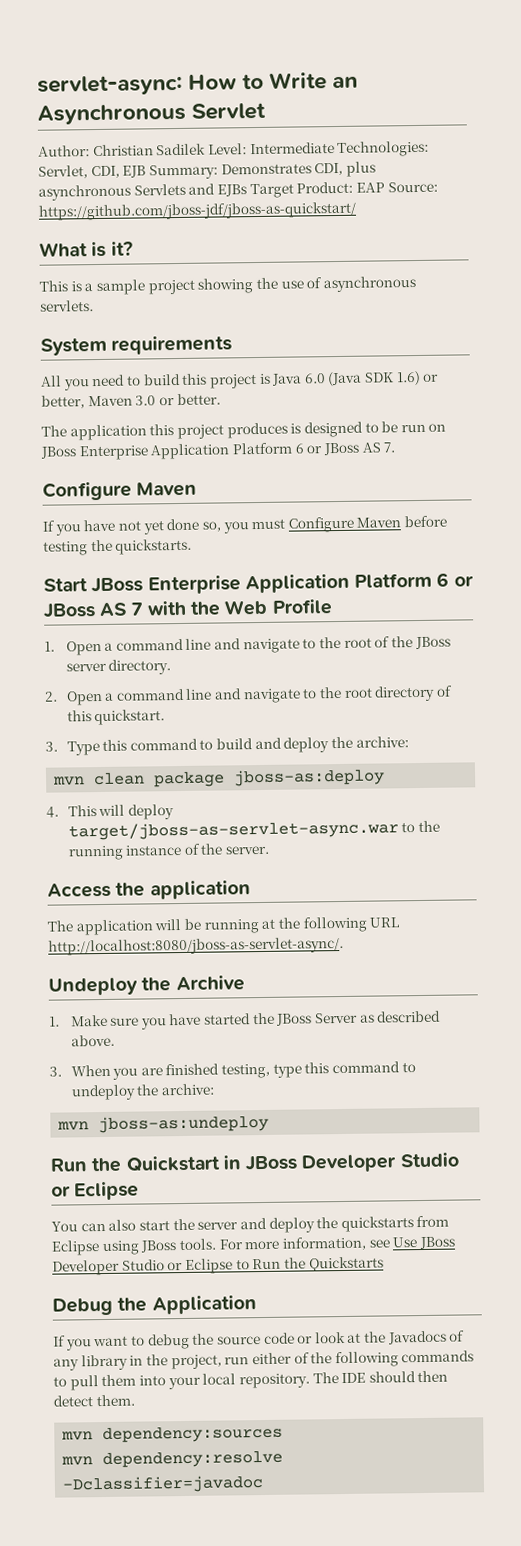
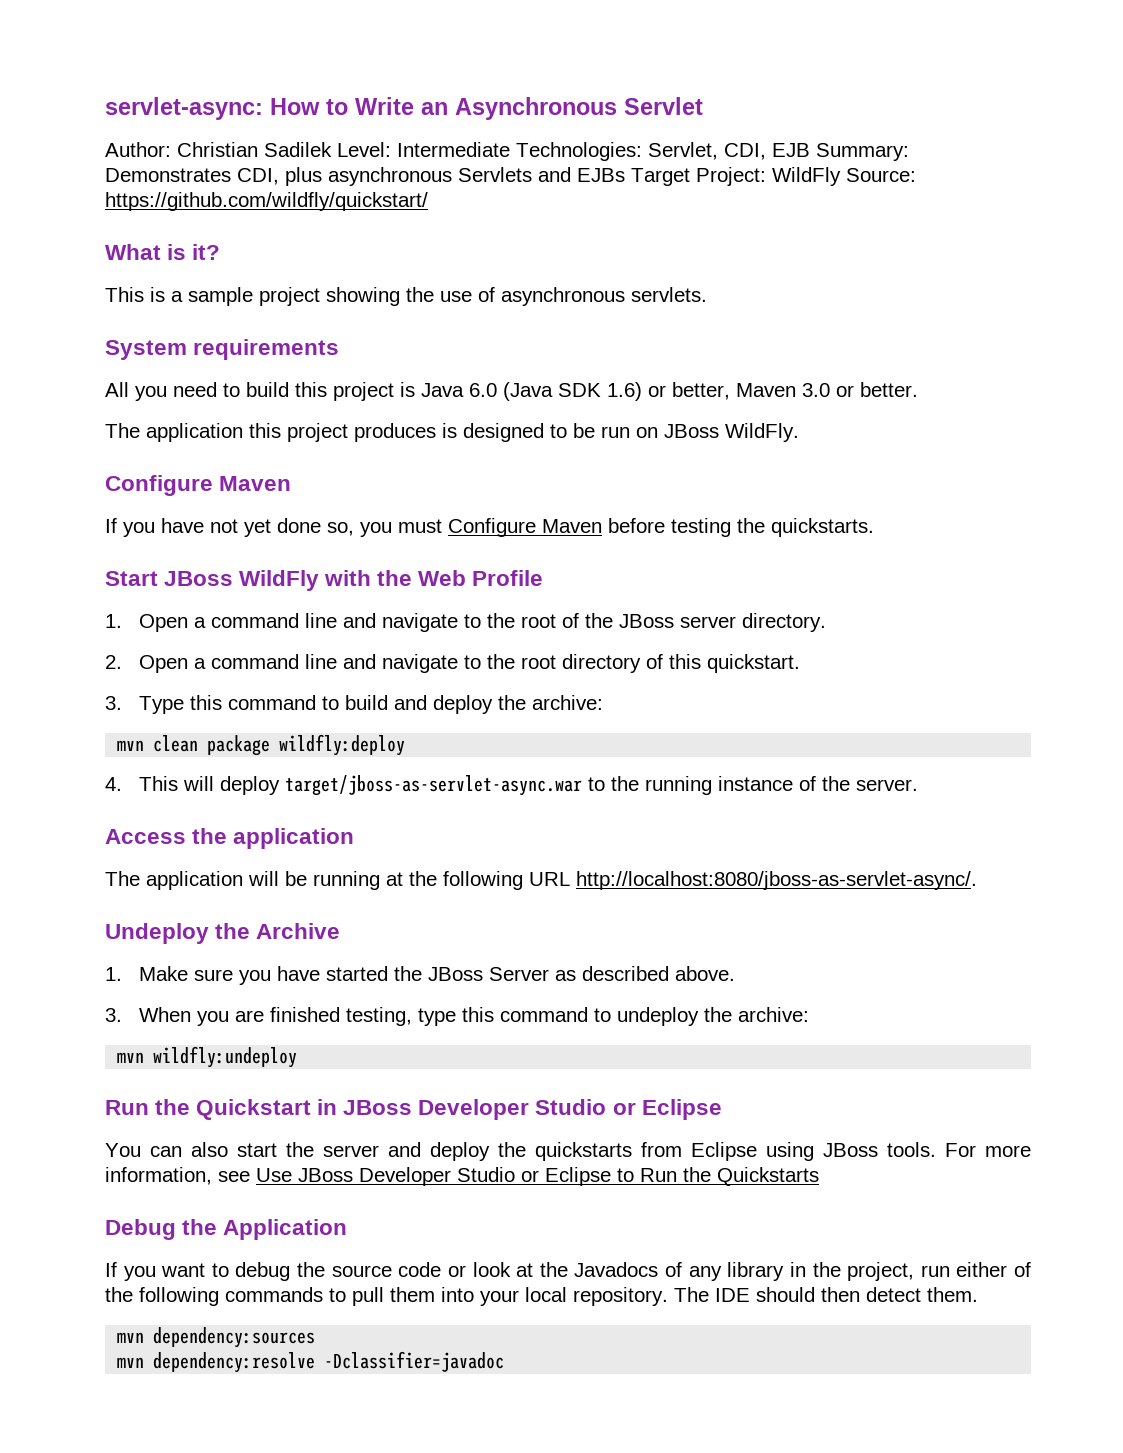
- Author: Christian Sadilek Level: Intermediate Technologies: Servlet, CDI, EJB Summary: Demonstrates CDI, plus asynchronous Servlets and EJBs Target Product: EAP Source: https://github.com/jboss-jdf/jboss-as-quickstart/
+ Author: Christian Sadilek Level: Intermediate Technologies: Servlet, CDI, EJB Summary: Demonstrates CDI, plus asynchronous Servlets and EJBs Target Project: WildFly Source: https://github.com/wildfly/quickstart/
- The application this project produces is designed to be run on JBoss Enterprise Application Platform 6 or JBoss AS 7.
+ The application this project produces is designed to be run on JBoss WildFly.
- Start JBoss Enterprise Application Platform 6 or JBoss AS 7 with the Web Profile
+ Start JBoss WildFly with the Web Profile
- mvn clean package jboss-as:deploy
+ mvn clean package wildfly:deploy
- mvn jboss-as:undeploy
+ mvn wildfly:undeploy

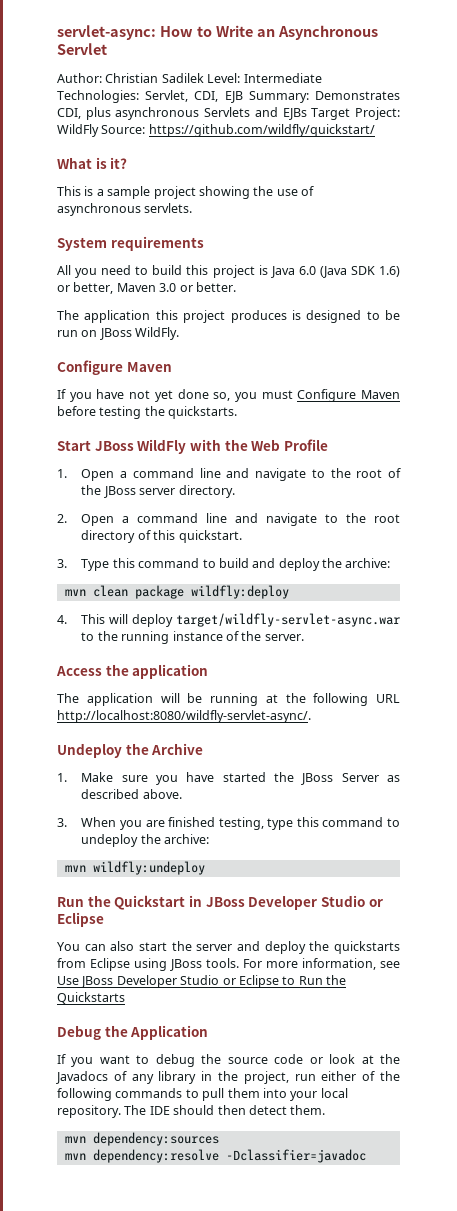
- 4. This will deploy target/jboss-as-servlet-async.war to the running instance of the server.
+ 4. This will deploy target/wildfly-servlet-async.war to the running instance of the server.
- The application will be running at the following URL http://localhost:8080/jboss-as-servlet-async/.
+ The application will be running at the following URL http://localhost:8080/wildfly-servlet-async/.

